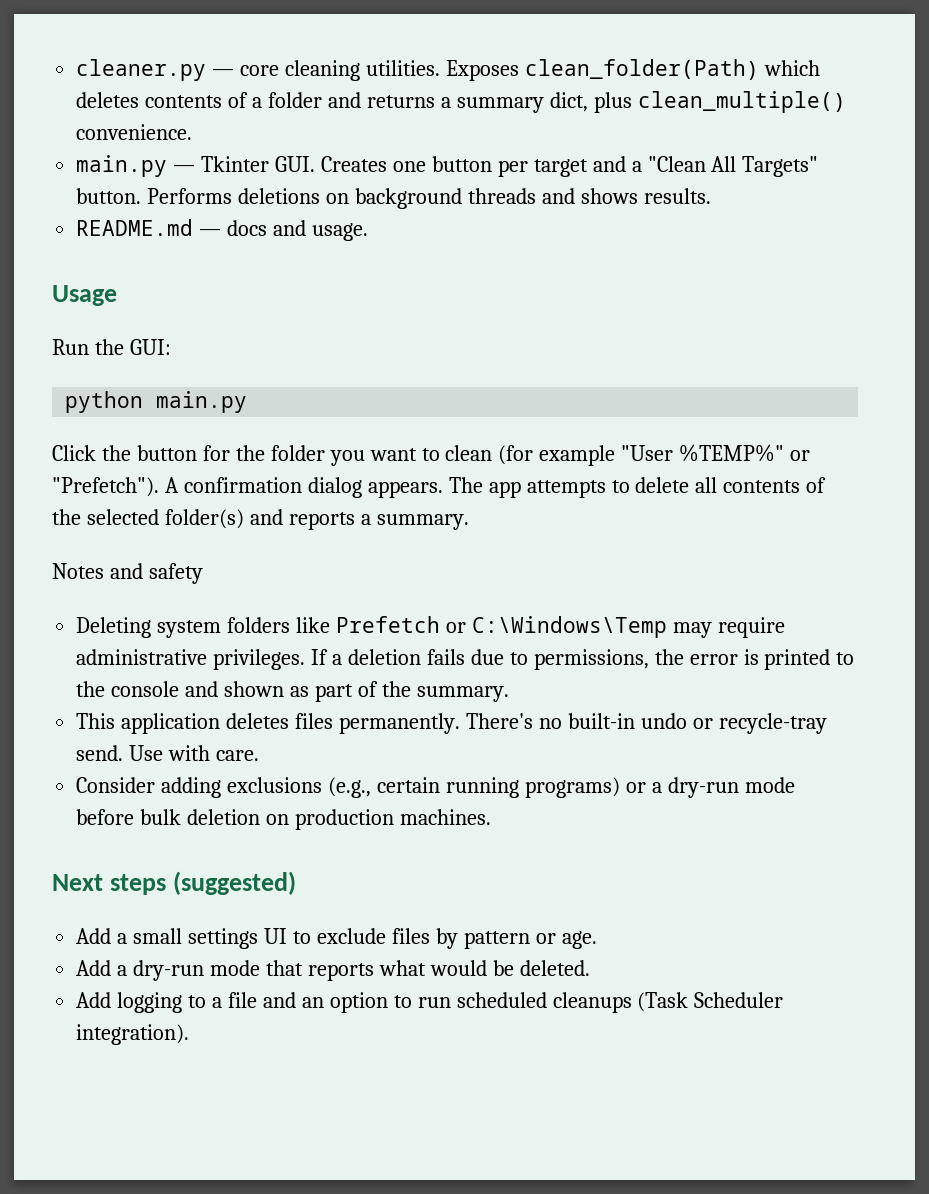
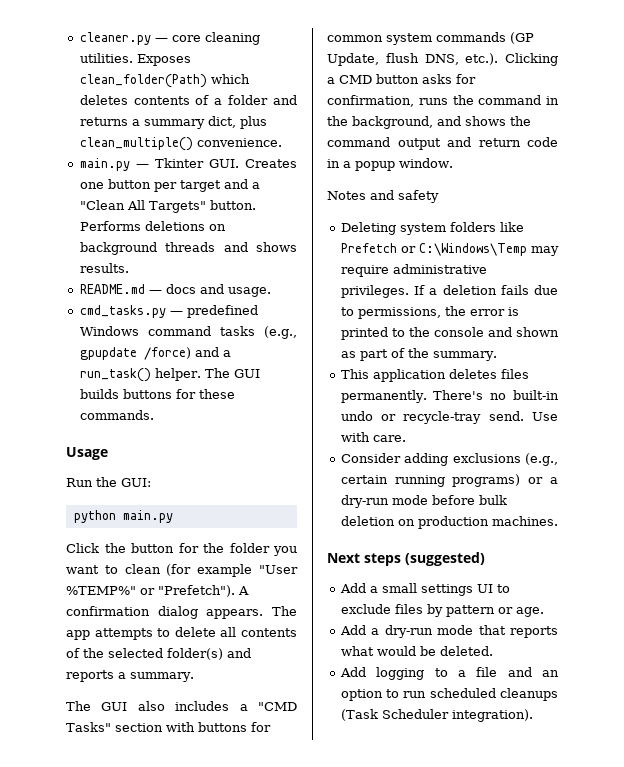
+ cmd_tasks.py — predefined Windows command tasks (e.g., gpupdate /force) and a run_task() helper. The GUI builds buttons for these commands.
+ The GUI also includes a "CMD Tasks" section with buttons for common system commands (GP Update, flush DNS, etc.). Clicking a CMD button asks for confirmation, runs the command in the background, and shows the command output and return code in a popup window.

